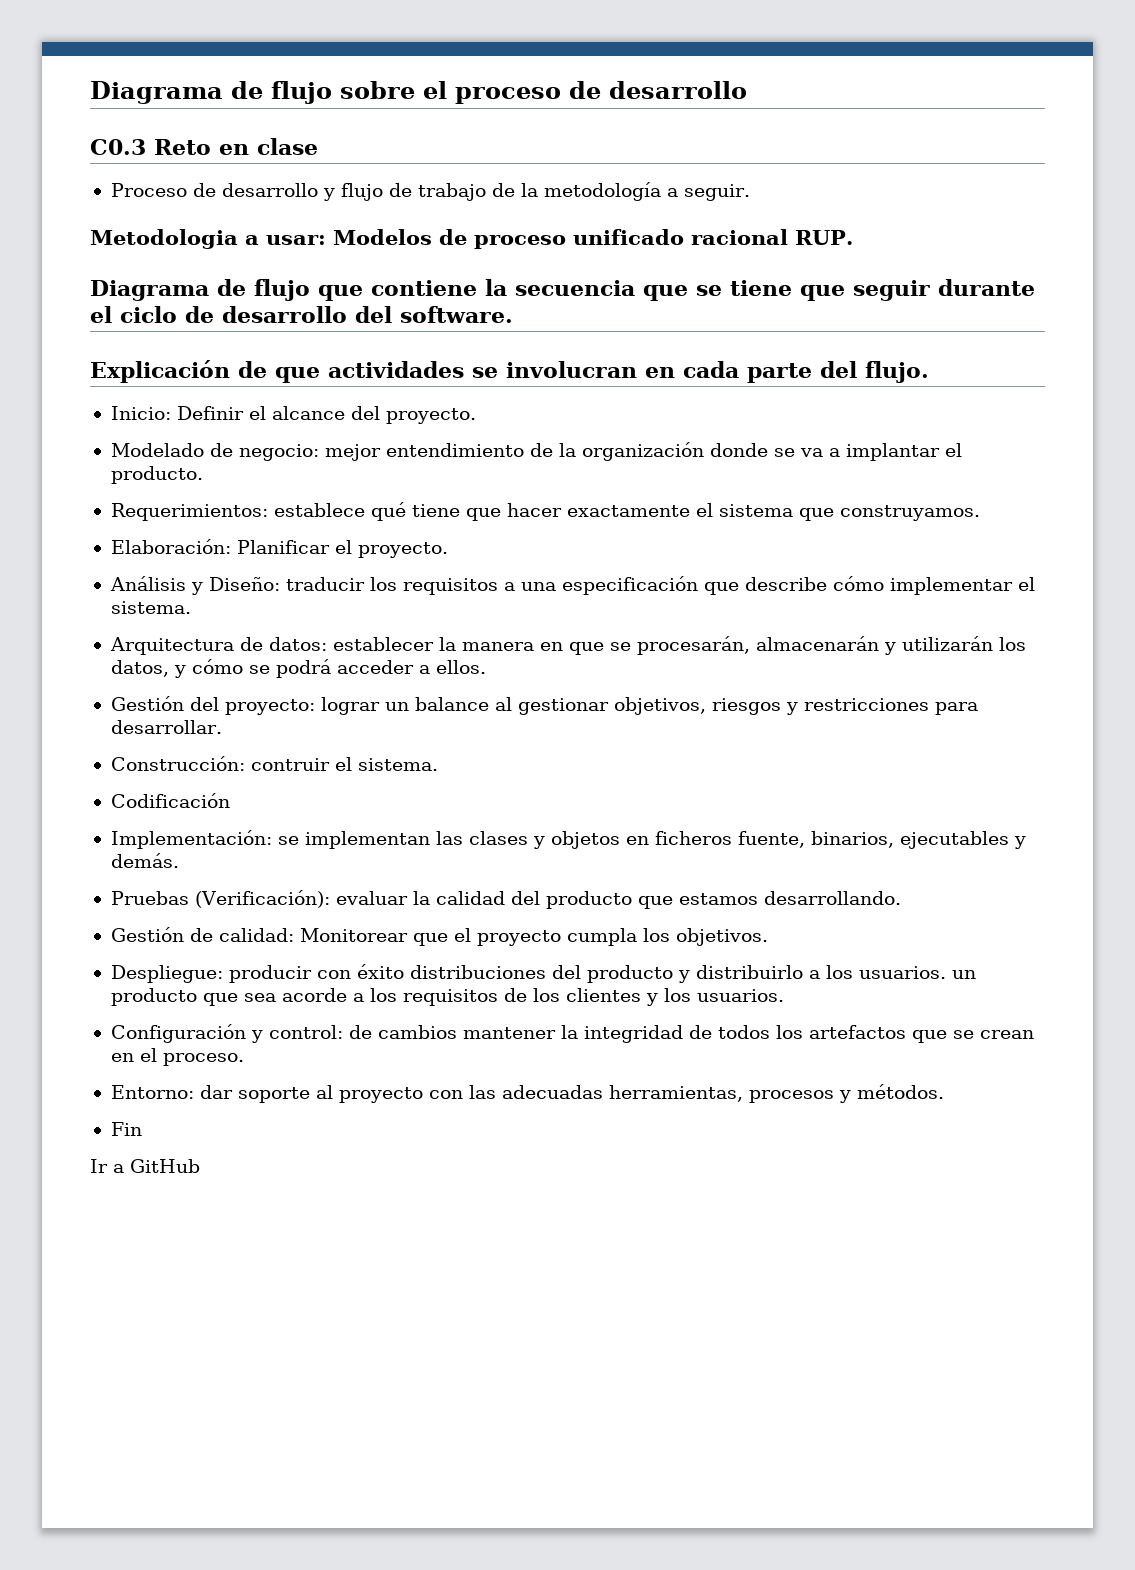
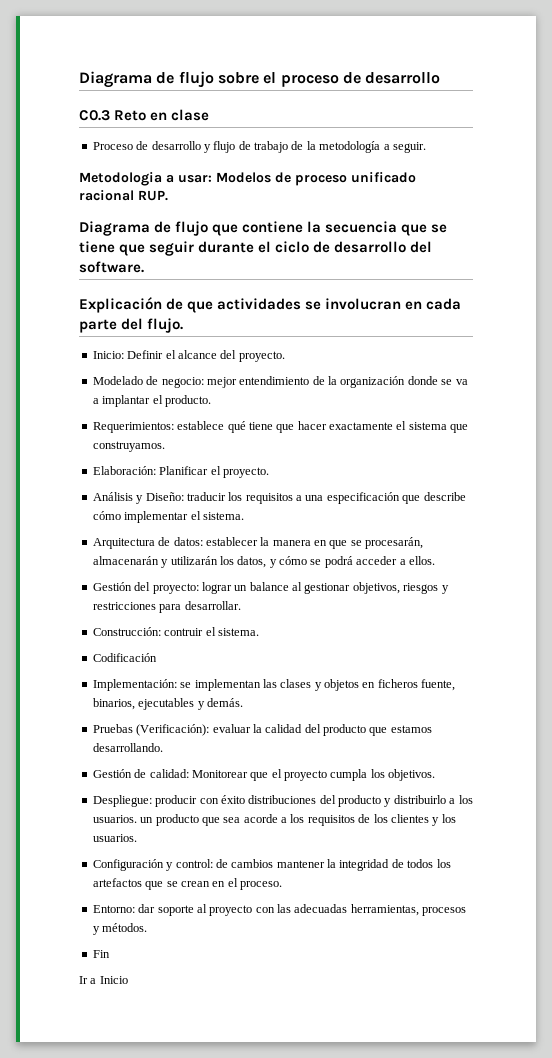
- Ir a GitHub
+ Ir a Inicio

